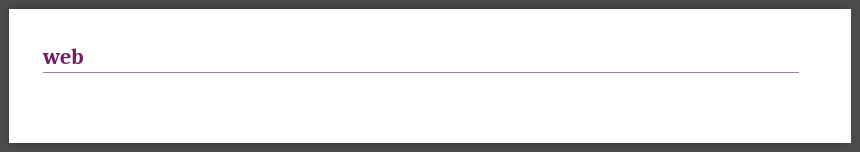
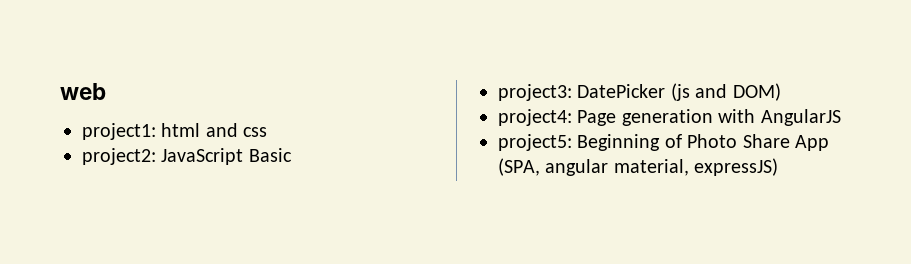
+ project1: html and css
+ project2: JavaScript Basic
+ project3: DatePicker (js and DOM)
+ project4: Page generation with AngularJS
+ project5: Beginning of Photo Share App (SPA, angular material, expressJS)

